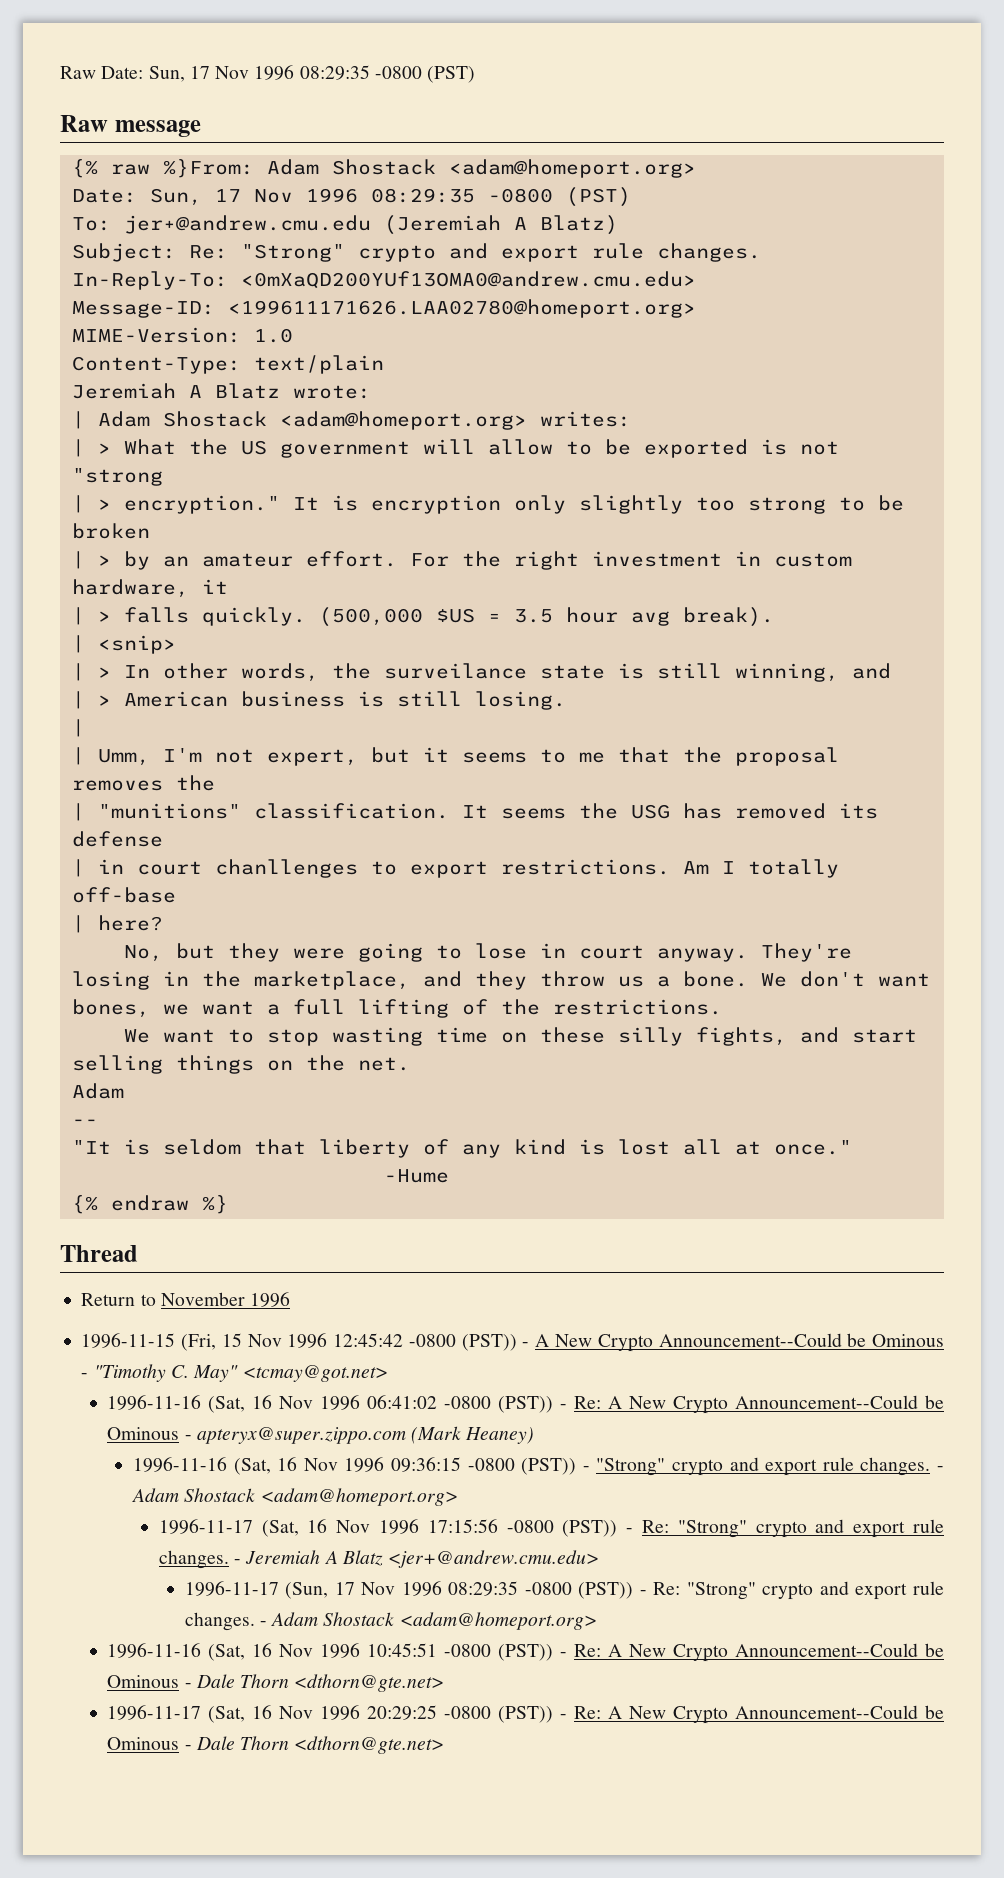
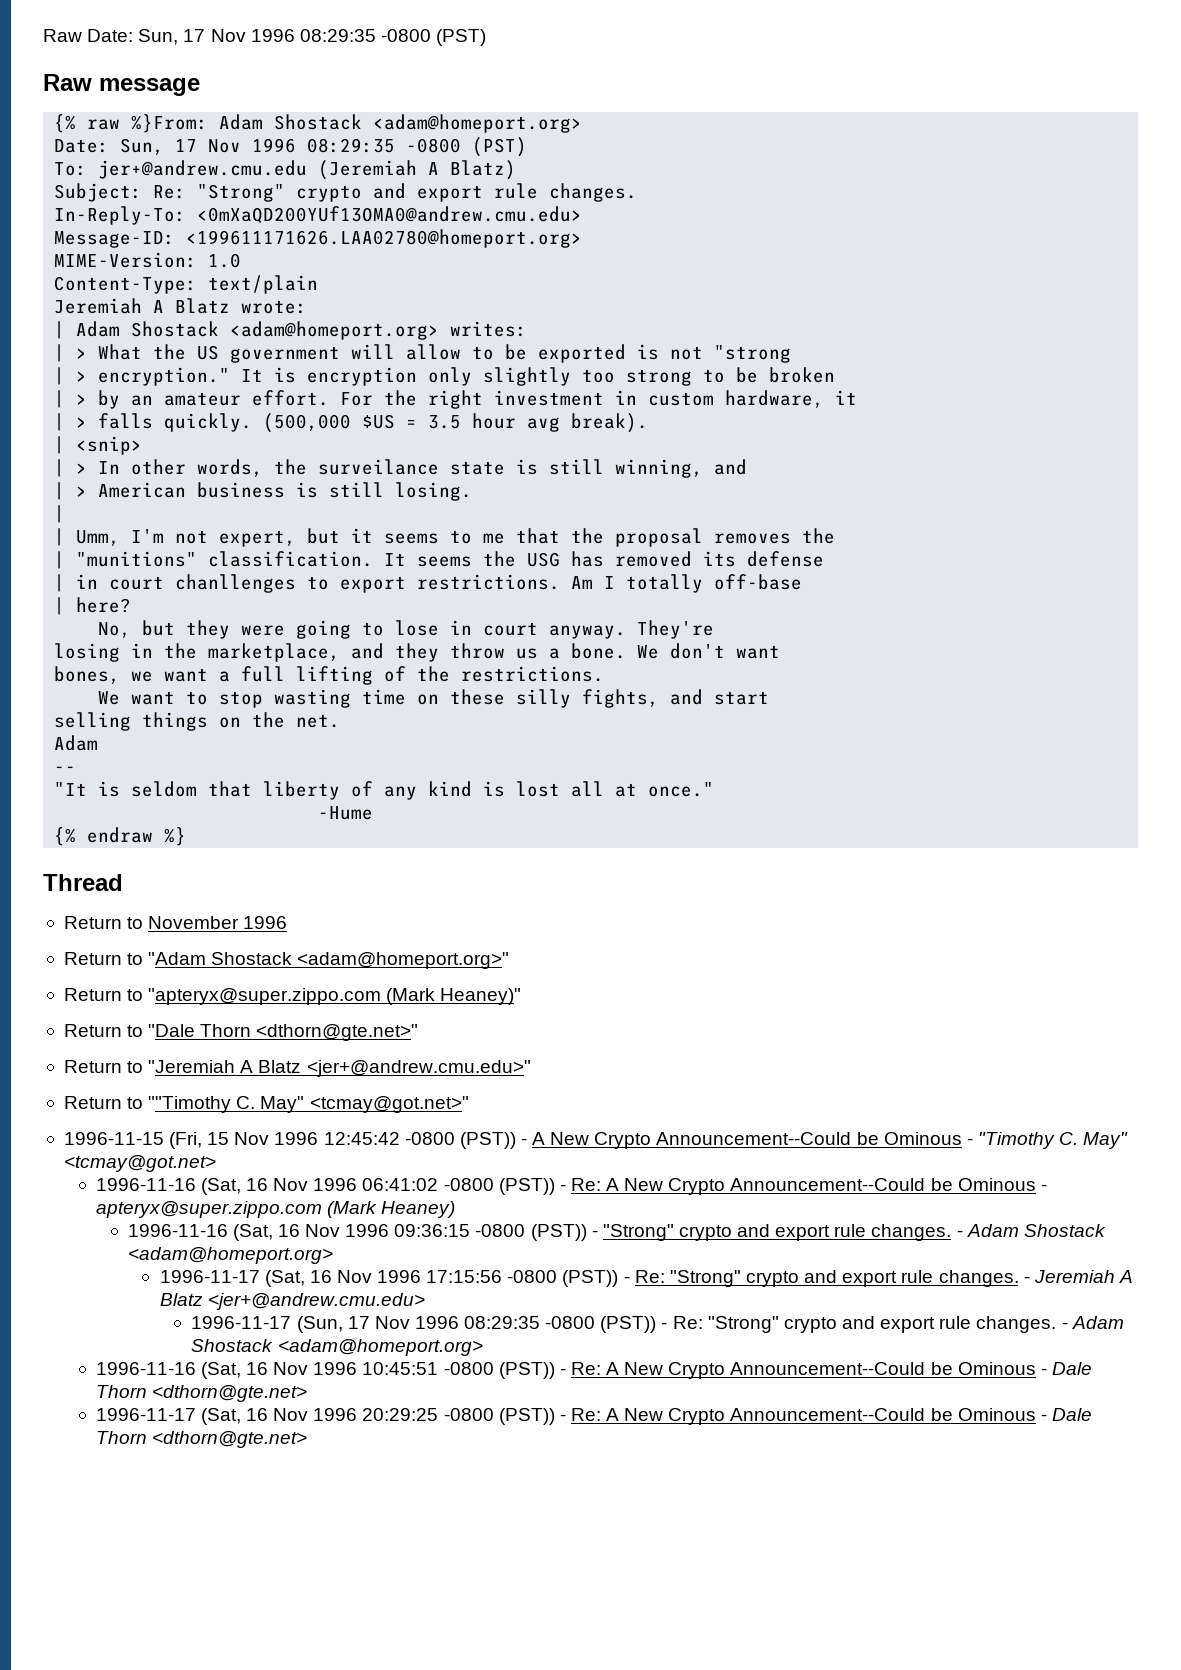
+ Return to "Adam Shostack <adam@homeport.org>"
+ Return to "apteryx@super.zippo.com (Mark Heaney)"
+ Return to "Dale Thorn <dthorn@gte.net>"
+ Return to "Jeremiah A Blatz <jer+@andrew.cmu.edu>"
+ Return to ""Timothy C. May" <tcmay@got.net>"

